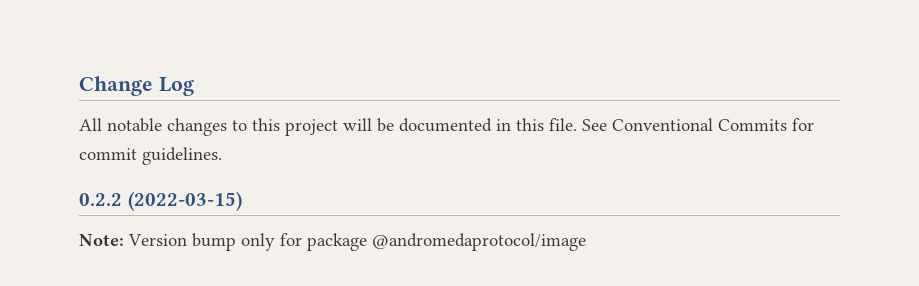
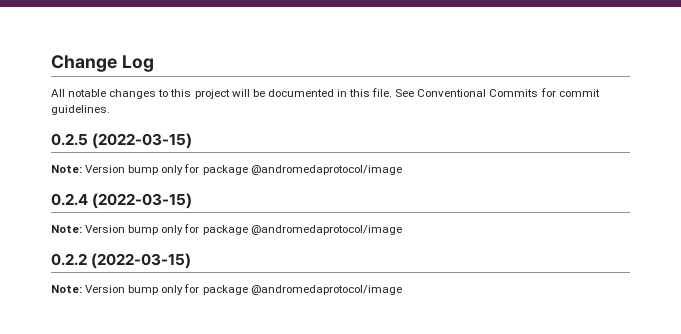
+ 0.2.5 (2022-03-15)
+ Note: Version bump only for package @andromedaprotocol/image
+ 0.2.4 (2022-03-15)
+ Note: Version bump only for package @andromedaprotocol/image

